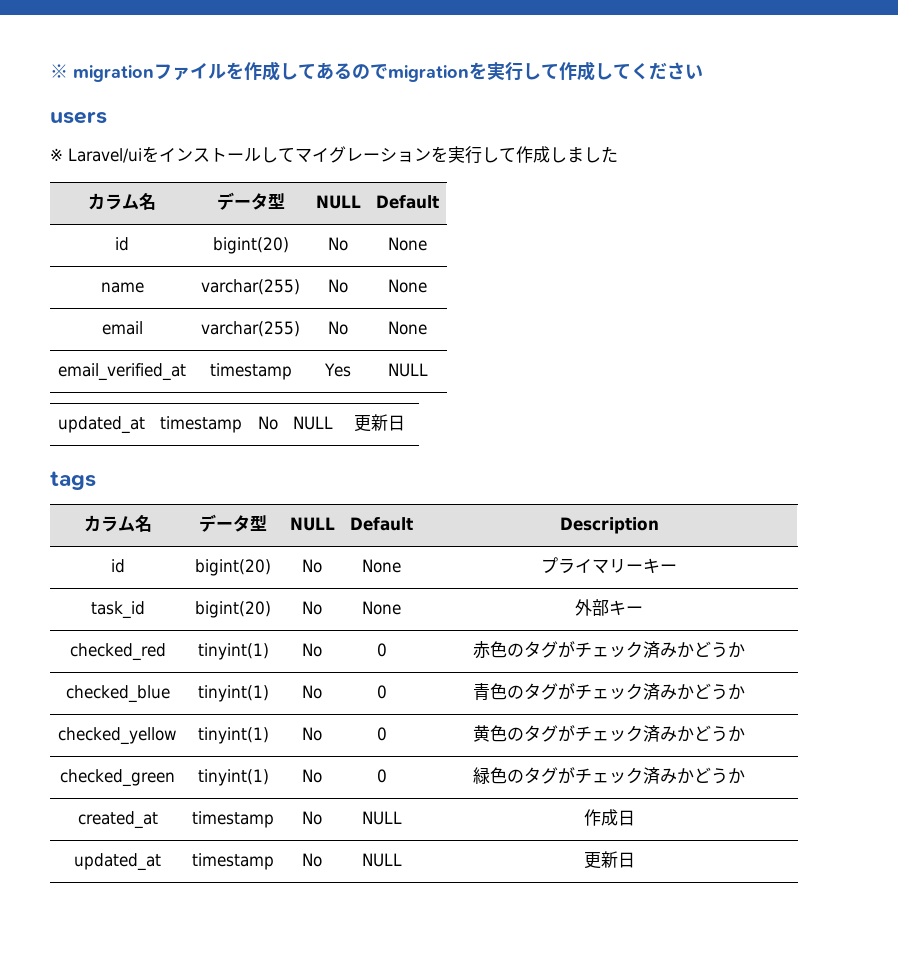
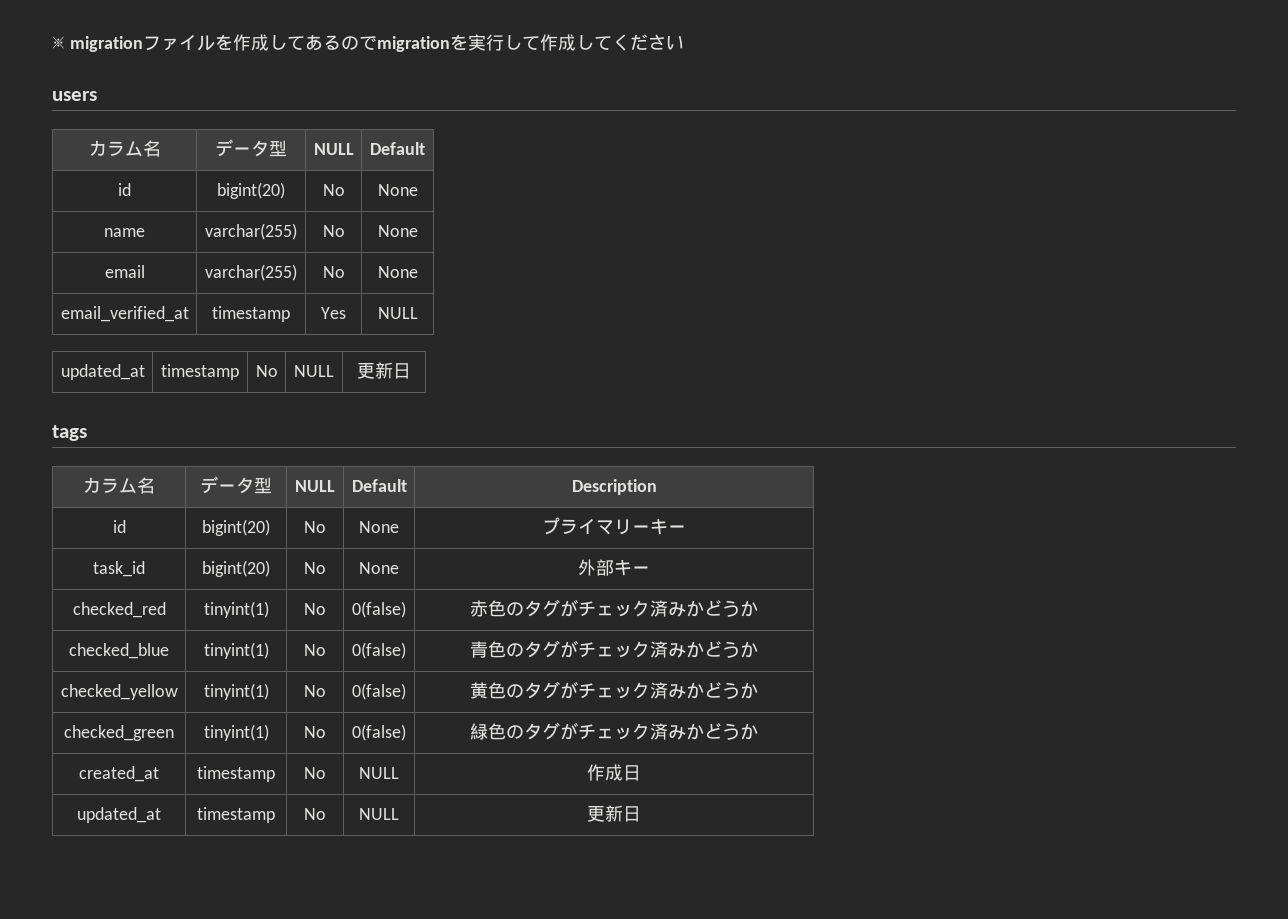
- ※ Laravel/uiをインストールしてマイグレーションを実行して作成しました
- checked_red | tinyint(1) | No | 0 | 赤色のタグがチェック済みかどうか
+ checked_red | tinyint(1) | No | 0(false) | 赤色のタグがチェック済みかどうか
- checked_blue | tinyint(1) | No | 0 | 青色のタグがチェック済みかどうか
+ checked_blue | tinyint(1) | No | 0(false) | 青色のタグがチェック済みかどうか
- checked_yellow | tinyint(1) | No | 0 | 黄色のタグがチェック済みかどうか
+ checked_yellow | tinyint(1) | No | 0(false) | 黄色のタグがチェック済みかどうか
- checked_green | tinyint(1) | No | 0 | 緑色のタグがチェック済みかどうか
+ checked_green | tinyint(1) | No | 0(false) | 緑色のタグがチェック済みかどうか

